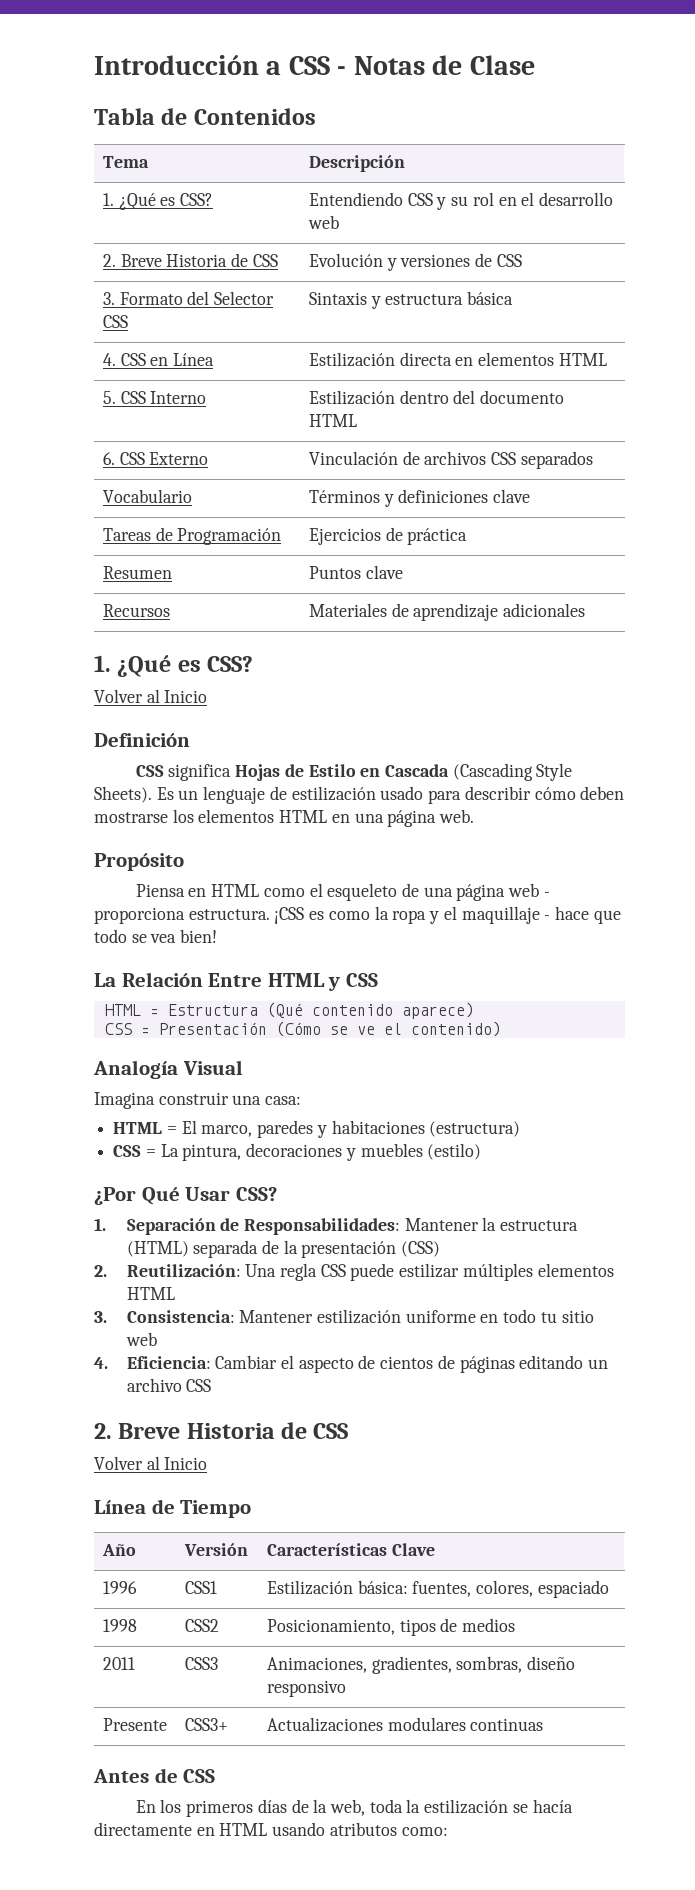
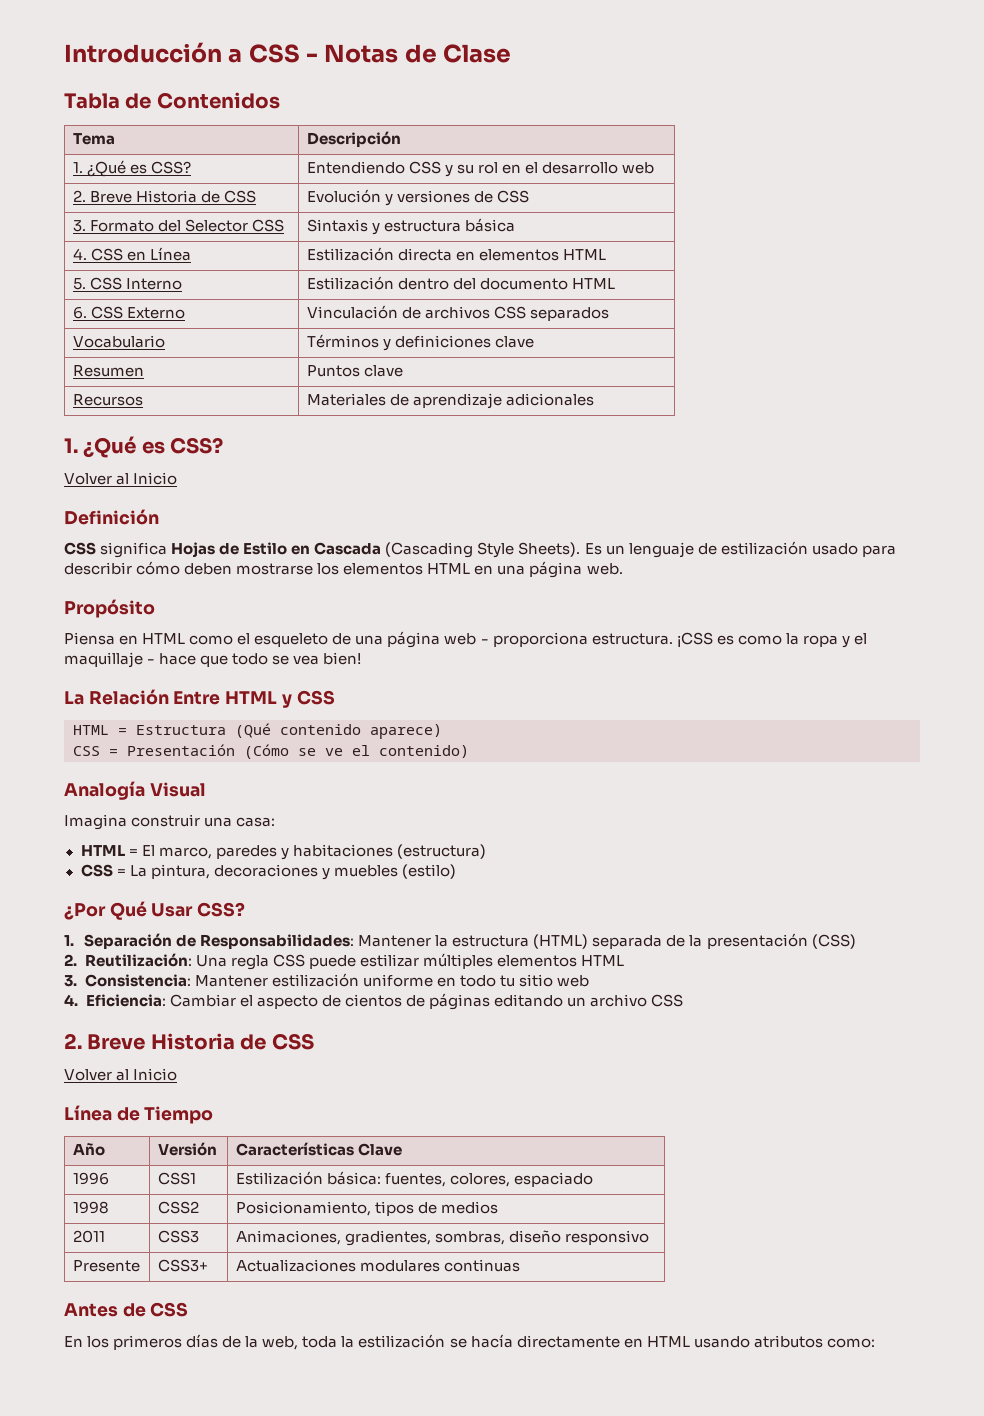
- Tareas de Programación | Ejercicios de práctica

